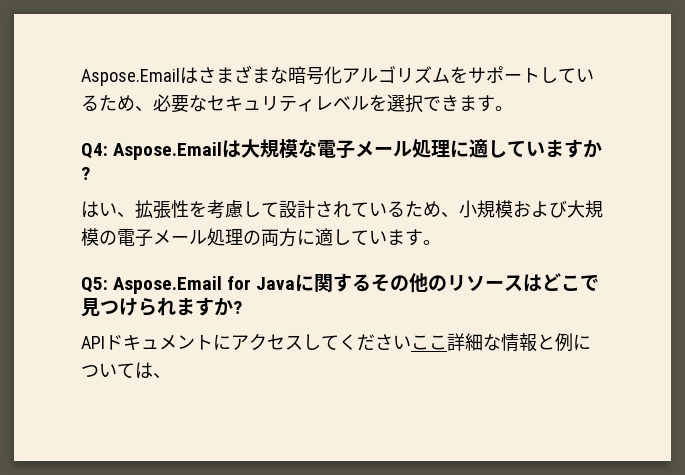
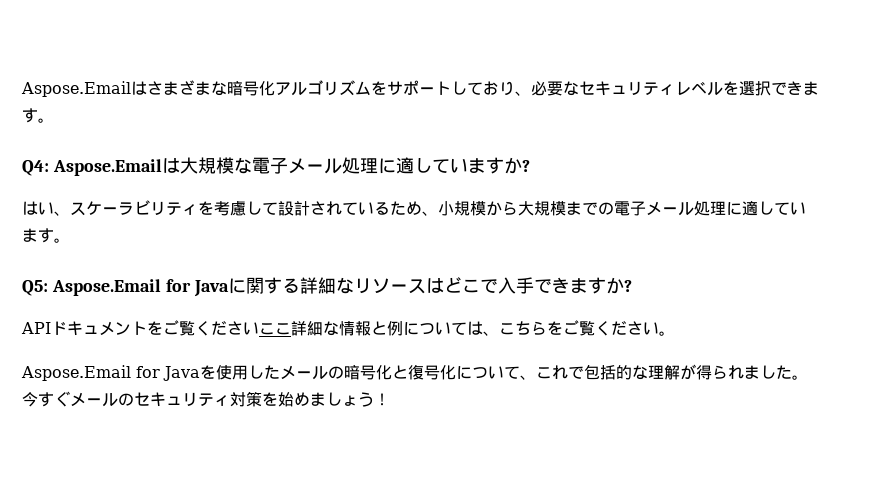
- Aspose.Emailはさまざまな暗号化アルゴリズムをサポートしているため、必要なセキュリティレベルを選択できます。
+ Aspose.Emailはさまざまな暗号化アルゴリズムをサポートしており、必要なセキュリティレベルを選択できます。
- はい、拡張性を考慮して設計されているため、小規模および大規模の電子メール処理の両方に適しています。
+ はい、スケーラビリティを考慮して設計されているため、小規模から大規模までの電子メール処理に適しています。
- Q5: Aspose.Email for Javaに関するその他のリソースはどこで見つけられますか?
+ Q5: Aspose.Email for Javaに関する詳細なリソースはどこで入手できますか?
- APIドキュメントにアクセスしてくださいここ詳細な情報と例については、
+ APIドキュメントをご覧くださいここ詳細な情報と例については、こちらをご覧ください。
+ Aspose.Email for Javaを使用したメールの暗号化と復号化について、これで包括的な理解が得られました。今すぐメールのセキュリティ対策を始めましょう！

